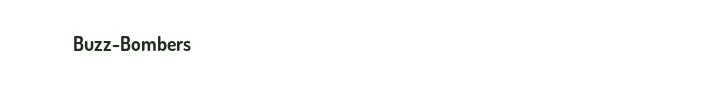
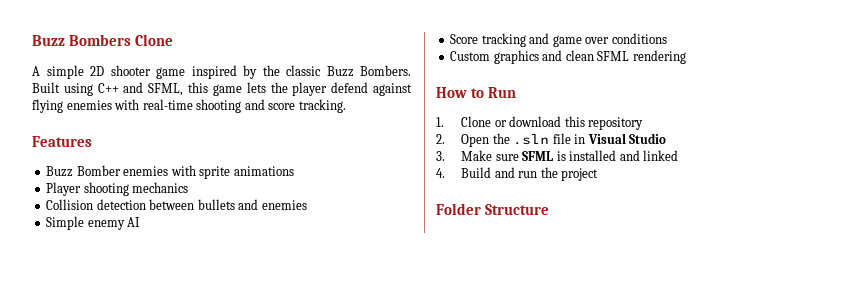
- Buzz-Bombers
+ Buzz Bombers Clone
+ A simple 2D shooter game inspired by the classic Buzz Bombers. Built using C++ and SFML, this game lets the player defend against flying enemies with real-time shooting and score tracking.
+ Features
+ Buzz Bomber enemies with sprite animations
+ Player shooting mechanics
+ Collision detection between bullets and enemies
+ Simple enemy AI
+ Score tracking and game over conditions
+ Custom graphics and clean SFML rendering
+ How to Run
+ 1. Clone or download this repository
+ 2. Open the .sln file in Visual Studio
+ 3. Make sure SFML is installed and linked
+ 4. Build and run the project
+ Folder Structure

